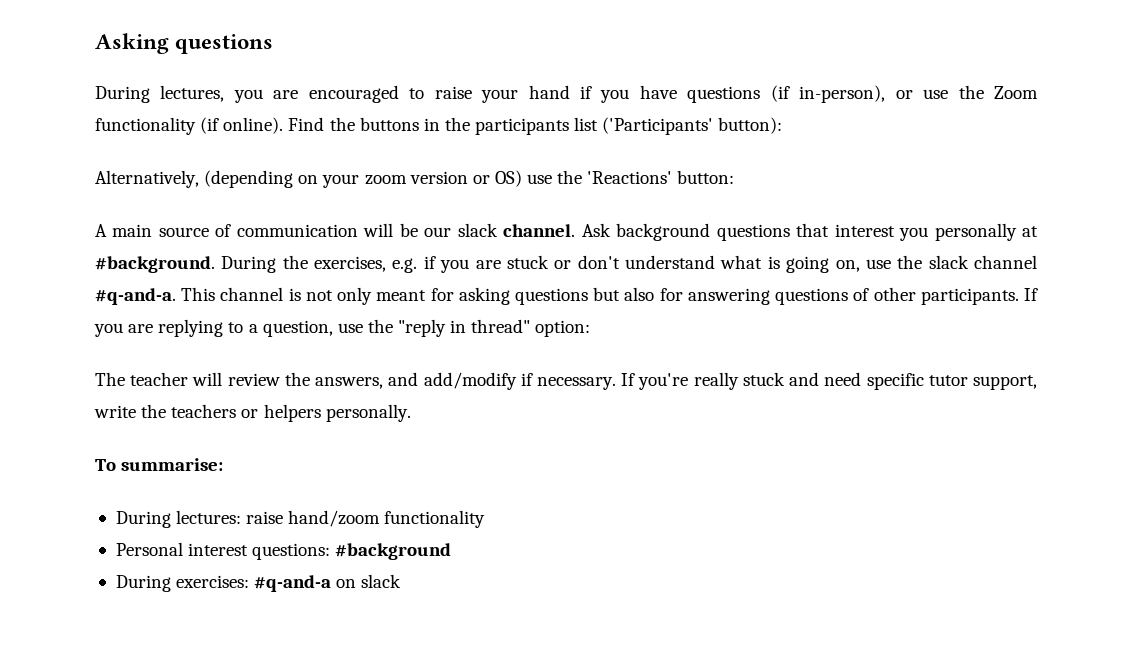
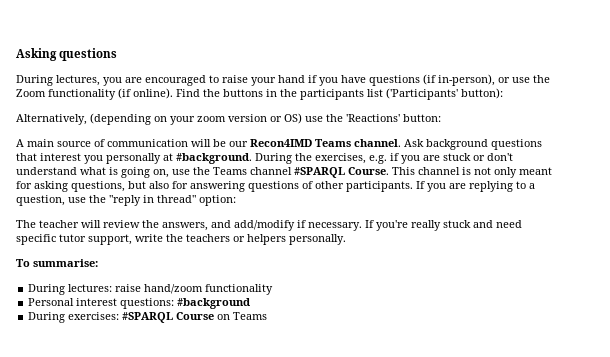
- A main source of communication will be our slack channel.
+ A main source of communication will be our Recon4IMD Teams channel.
- During the exercises, e.g. if you are stuck or don't understand what is going on, use the slack channel #q-and-a.
+ During the exercises, e.g. if you are stuck or don't understand what is going on, use the Teams channel #SPARQL Course.
- This channel is not only meant for asking questions but also for answering questions of other participants.
+ This channel is not only meant for asking questions, but also for answering questions of other participants.
- During exercises: #q-and-a on slack
+ During exercises: #SPARQL Course on Teams

